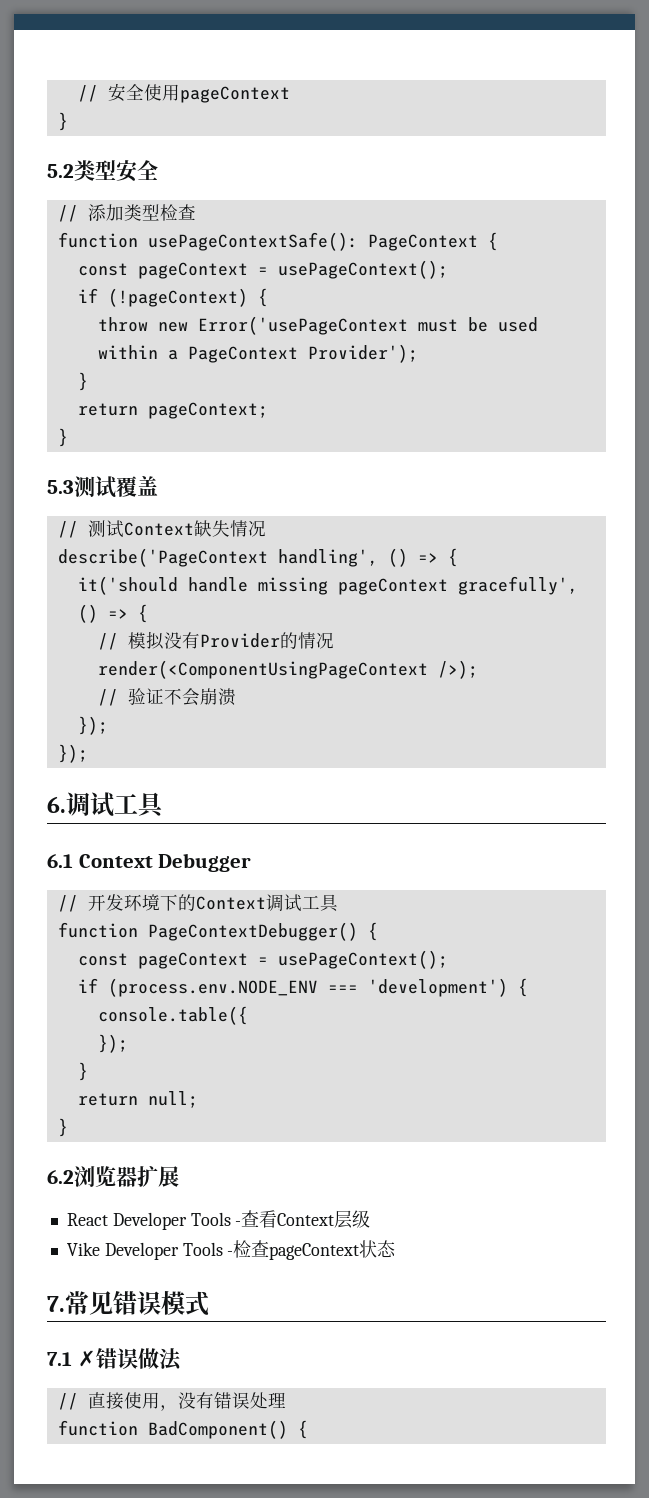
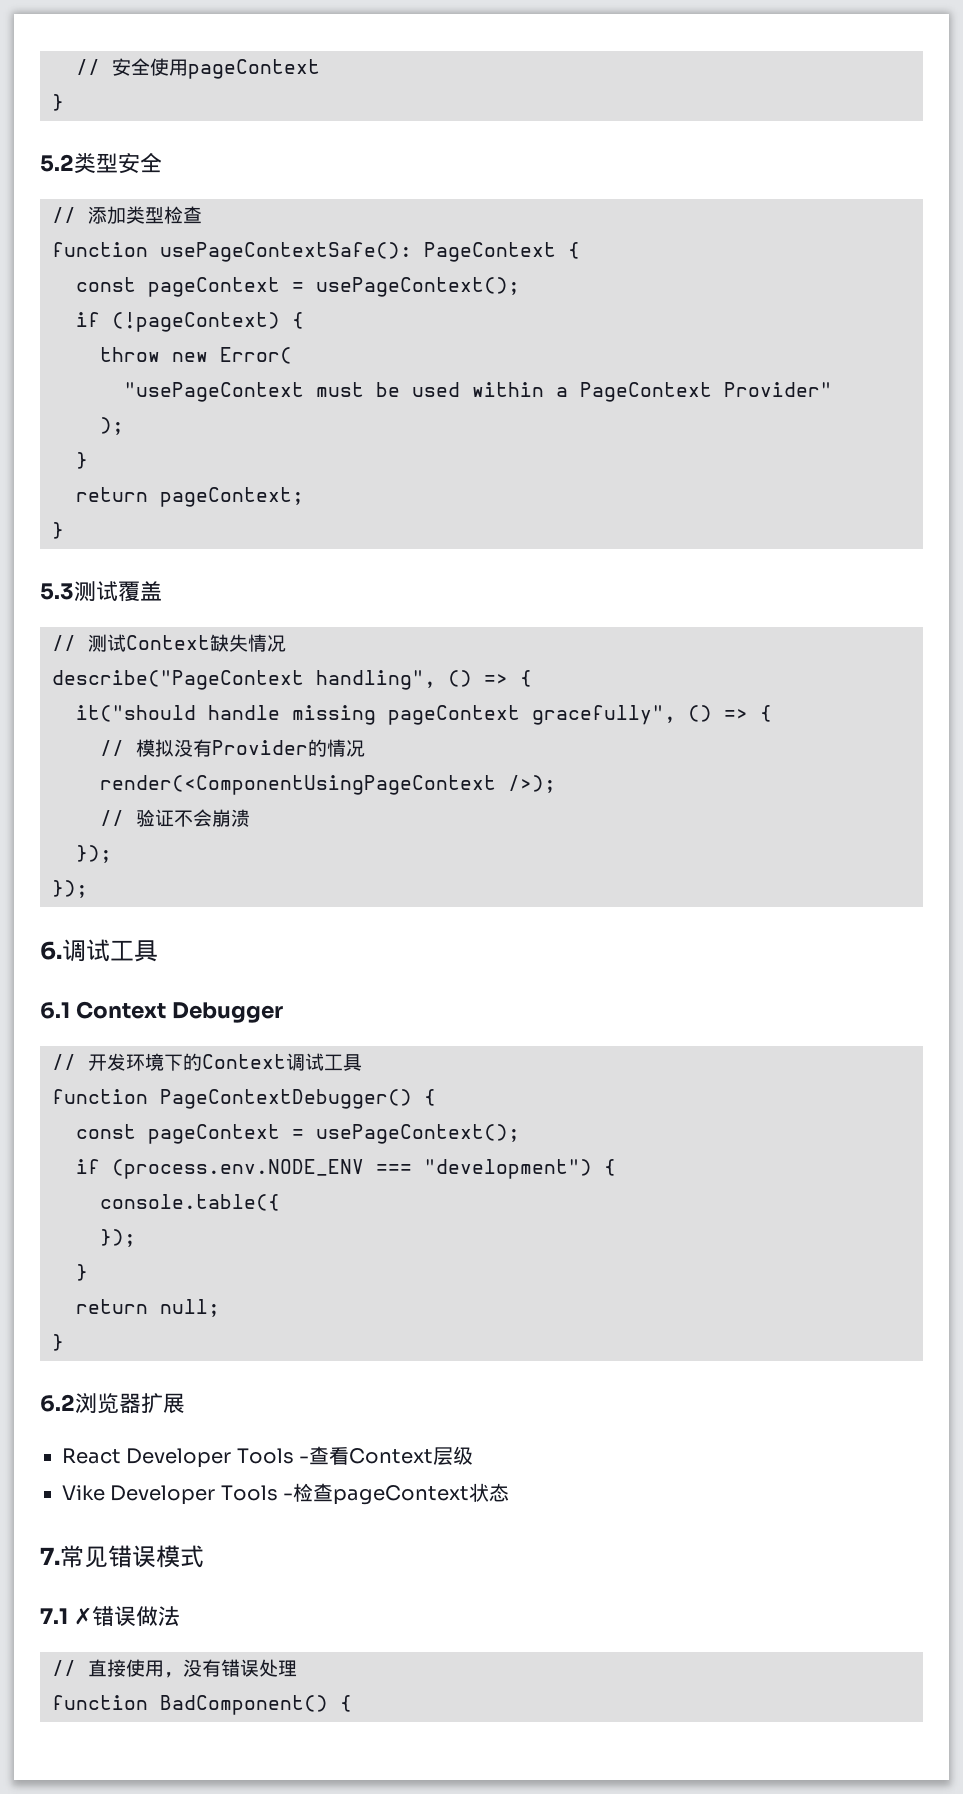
- throw new Error('usePageContext must be used within a PageContext Provider');
+ throw new Error(
+ "usePageContext must be used within a PageContext Provider"
+ );
- describe('PageContext handling', () => {
- it('should handle missing pageContext gracefully', () => {
+ describe("PageContext handling", () => {
+ it("should handle missing pageContext gracefully", () => {
- if (process.env.NODE_ENV === 'development') {
+ if (process.env.NODE_ENV === "development") {

